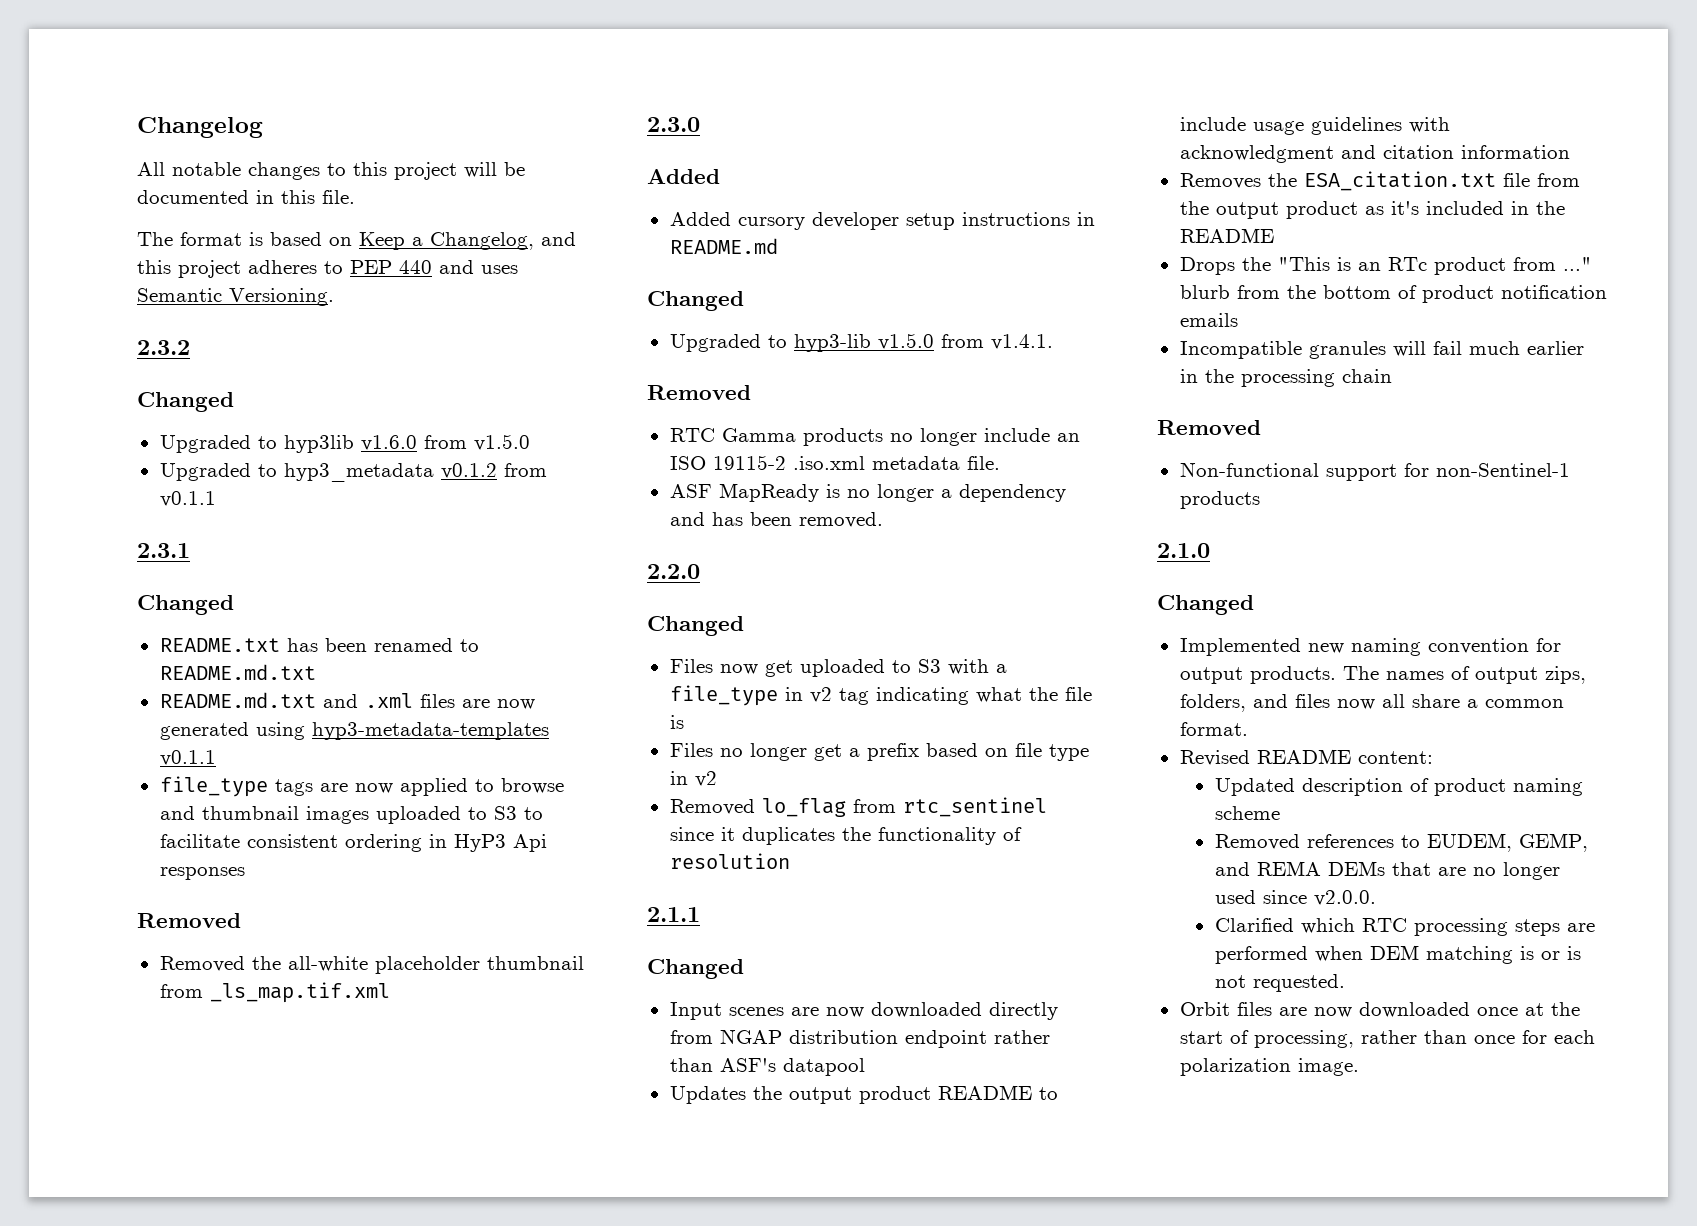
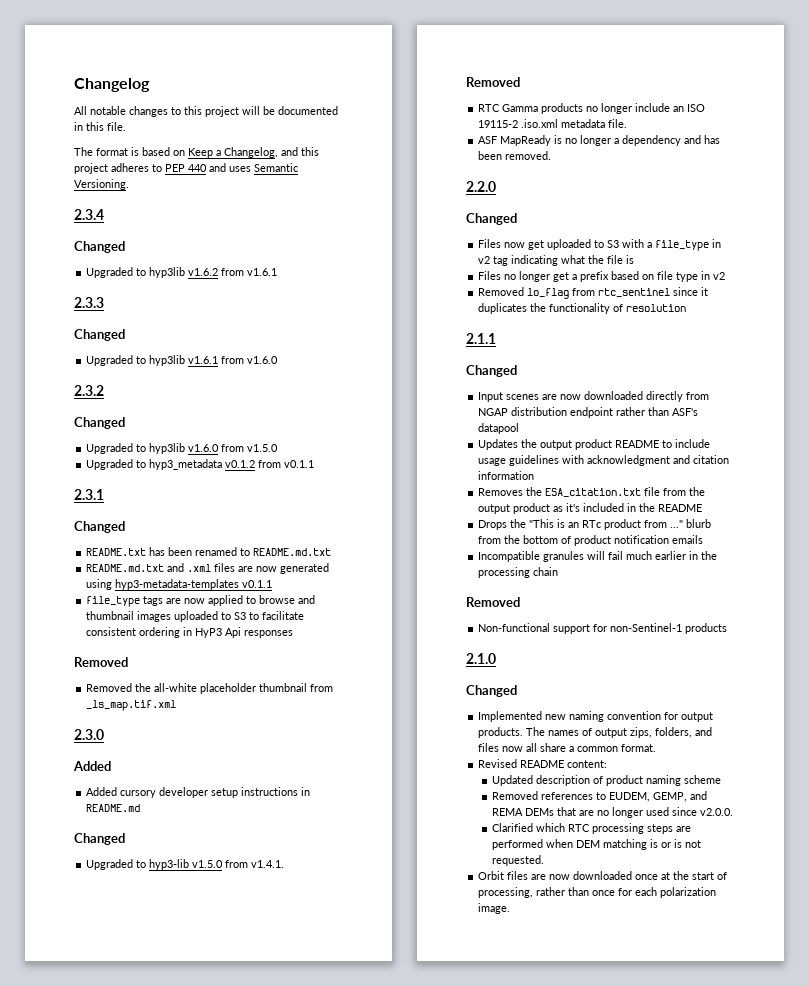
+ 2.3.4
+ Changed
+ Upgraded to hyp3lib v1.6.2 from v1.6.1
+ 2.3.3
+ Changed
+ Upgraded to hyp3lib v1.6.1 from v1.6.0

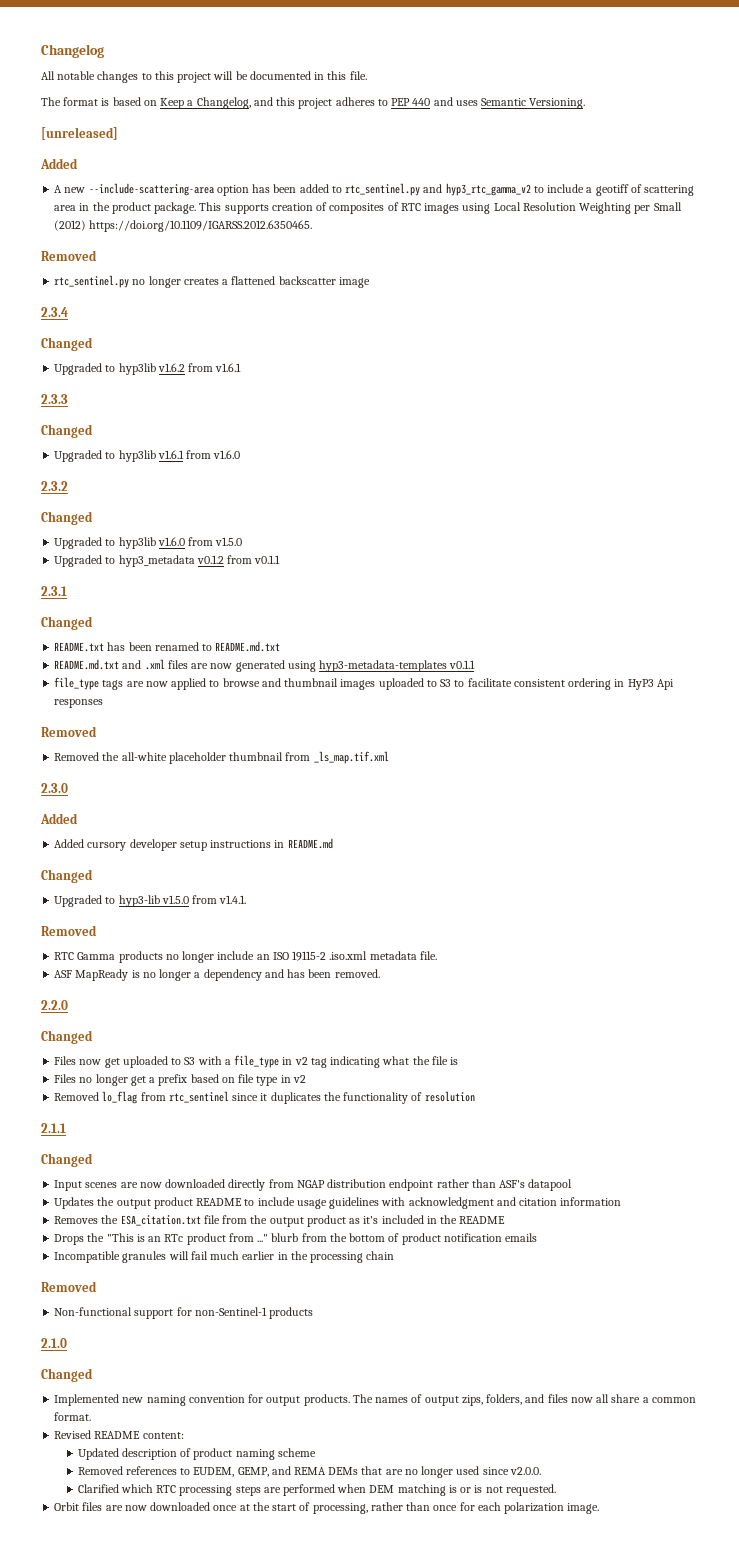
+ [unreleased]
+ Added
+ A new --include-scattering-area option has been added to rtc_sentinel.py and hyp3_rtc_gamma_v2 to include a geotiff of scattering area in the product package. This supports creation of composites of RTC images using Local Resolution Weighting per Small (2012) https://doi.org/10.1109/IGARSS.2012.6350465.
+ Removed
+ rtc_sentinel.py no longer creates a flattened backscatter image

